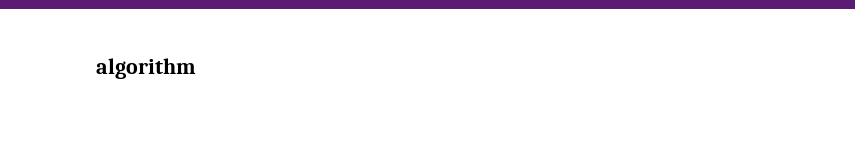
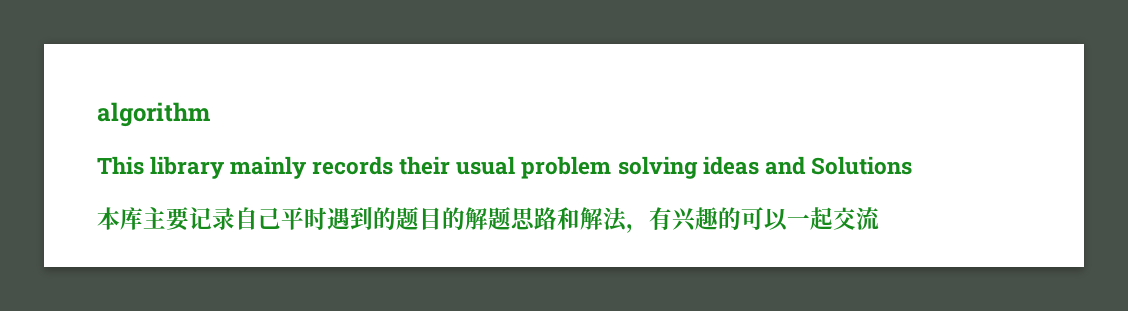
+ This library mainly records their usual problem solving ideas and Solutions
+ 本库主要记录自己平时遇到的题目的解题思路和解法，有兴趣的可以一起交流

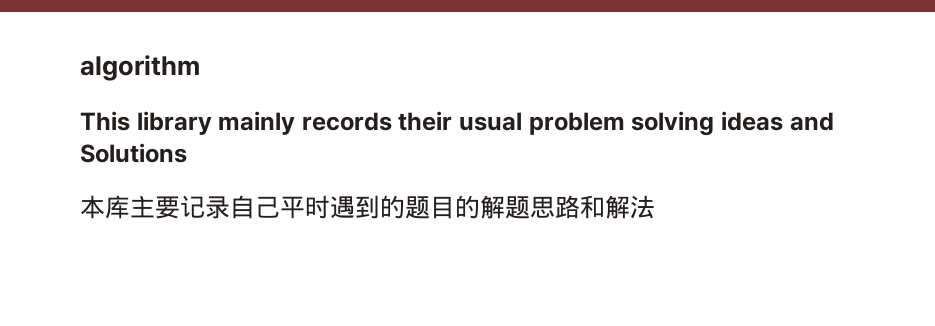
- 本库主要记录自己平时遇到的题目的解题思路和解法，有兴趣的可以一起交流
+ 本库主要记录自己平时遇到的题目的解题思路和解法

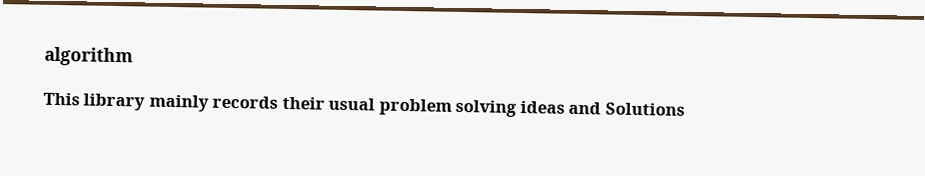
- 本库主要记录自己平时遇到的题目的解题思路和解法

